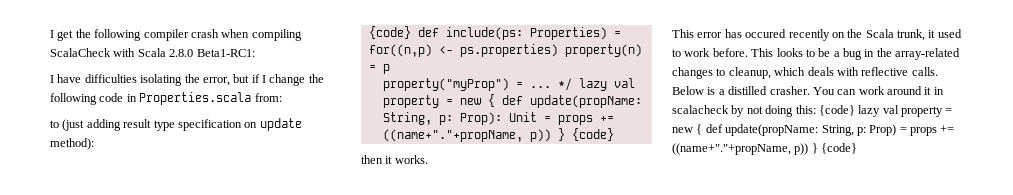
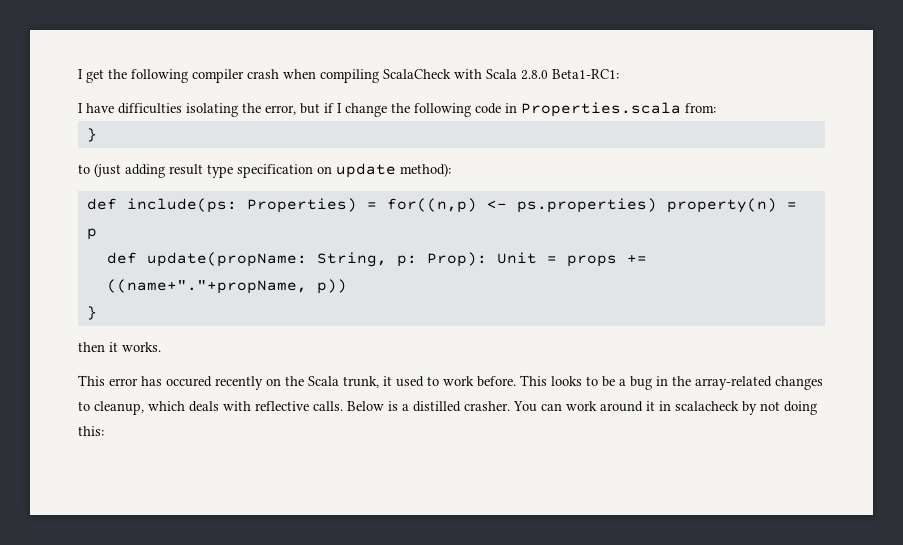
  I have difficulties isolating the error, but if I change the following code in Properties.scala from:
+ }
- {code} def include(ps: Properties) = for((n,p) <- ps.properties) property(n) = p
+ def include(ps: Properties) = for((n,p) <- ps.properties) property(n) = p
- property("myProp") = ... */ lazy val property = new { def update(propName: String, p: Prop): Unit = props += ((name+"."+propName, p)) } {code}
+ def update(propName: String, p: Prop): Unit = props += ((name+"."+propName, p))
+ }
- You can work around it in scalacheck by not doing this: {code} lazy val property = new { def update(propName: String, p: Prop) = props += ((name+"."+propName, p)) } {code}
+ You can work around it in scalacheck by not doing this:

